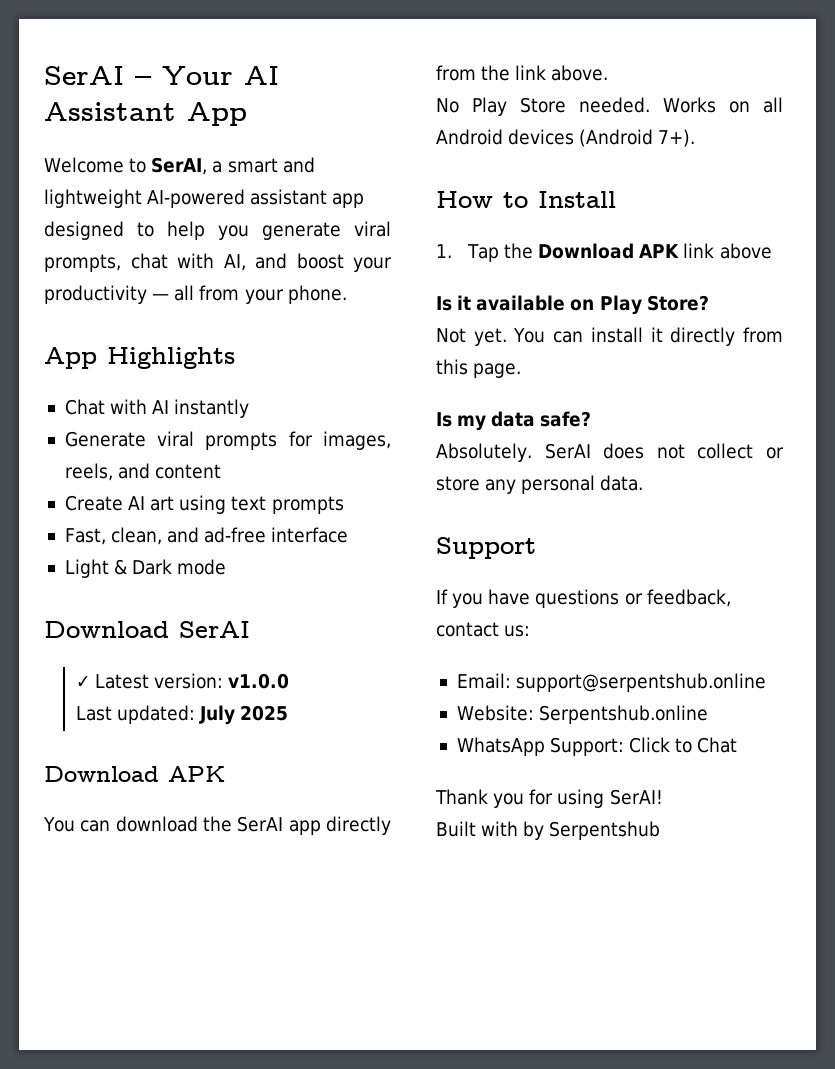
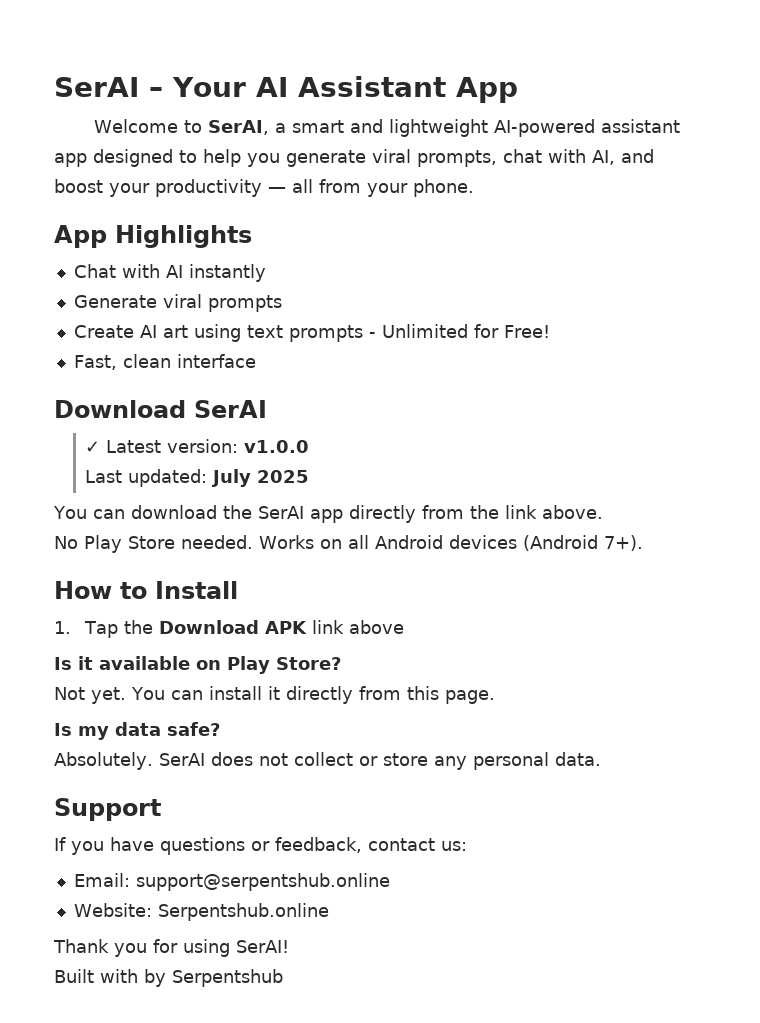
- Generate viral prompts for images, reels, and content
+ Generate viral prompts
- Create AI art using text prompts
- Fast, clean, and ad-free interface
- Light & Dark mode
+ Create AI art using text prompts - Unlimited for Free!
+ Fast, clean interface
  Last updated: July 2025
- Download APK
- WhatsApp Support: Click to Chat

